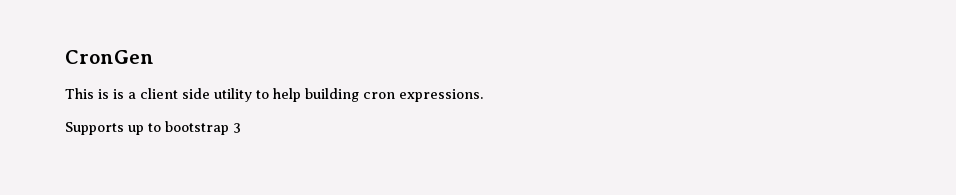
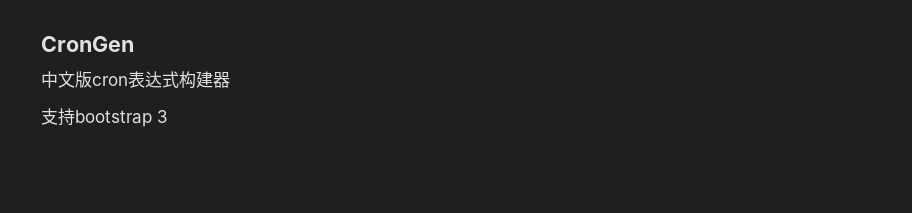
- This is is a client side utility to help building cron expressions.
- Supports up to bootstrap 3
+ 中文版cron表达式构建器
+ 支持bootstrap 3

